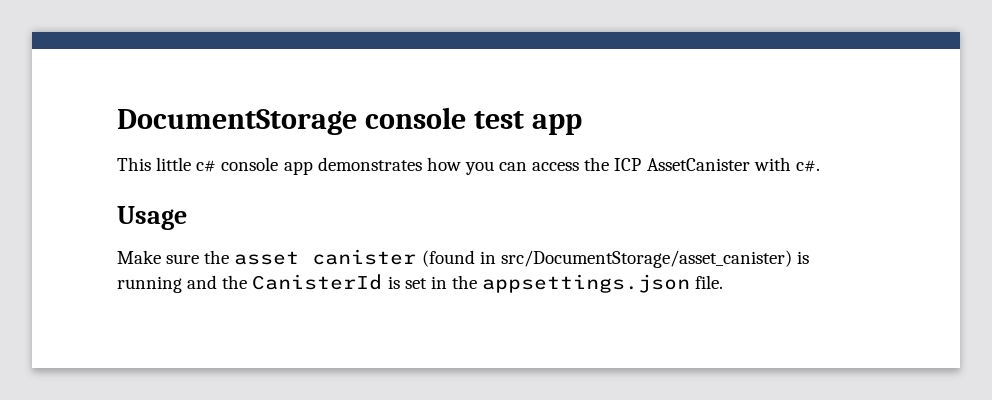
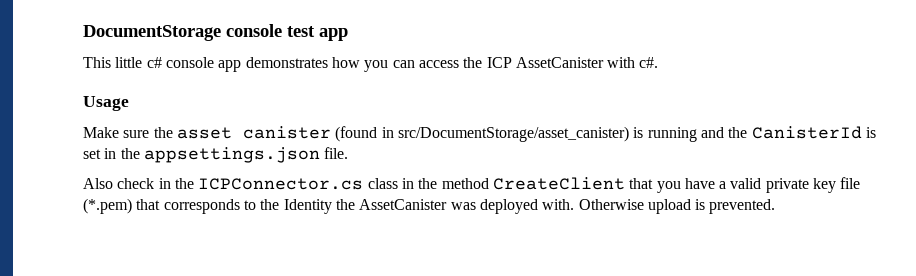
+ Also check in the ICPConnector.cs class in the method CreateClient that you have a valid private key file (*.pem) that corresponds to the Identity the AssetCanister was deployed with. Otherwise upload is prevented.

